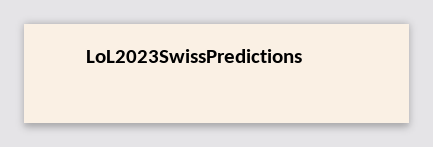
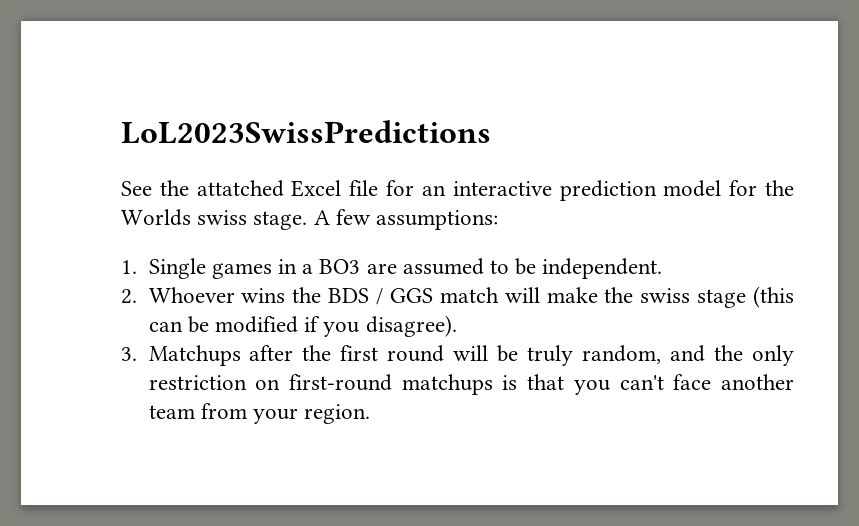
+ See the attatched Excel file for an interactive prediction model for the Worlds swiss stage. A few assumptions:
+ 1. Single games in a BO3 are assumed to be independent.
+ 2. Whoever wins the BDS / GGS match will make the swiss stage (this can be modified if you disagree).
+ 3. Matchups after the first round will be truly random, and the only restriction on first-round matchups is that you can't face another team from your region.

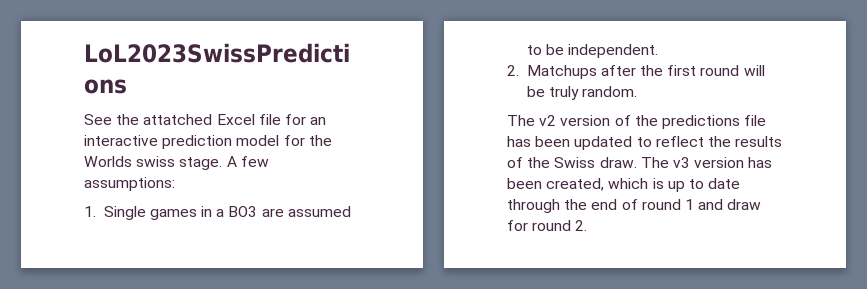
- 2. Whoever wins the BDS / GGS match will make the swiss stage (this can be modified if you disagree).
- 3. Matchups after the first round will be truly random, and the only restriction on first-round matchups is that you can't face another team from your region.
+ 2. Matchups after the first round will be truly random.
+ The v2 version of the predictions file has been updated to reflect the results of the Swiss draw. The v3 version has been created, which is up to date through the end of round 1 and draw for round 2.

